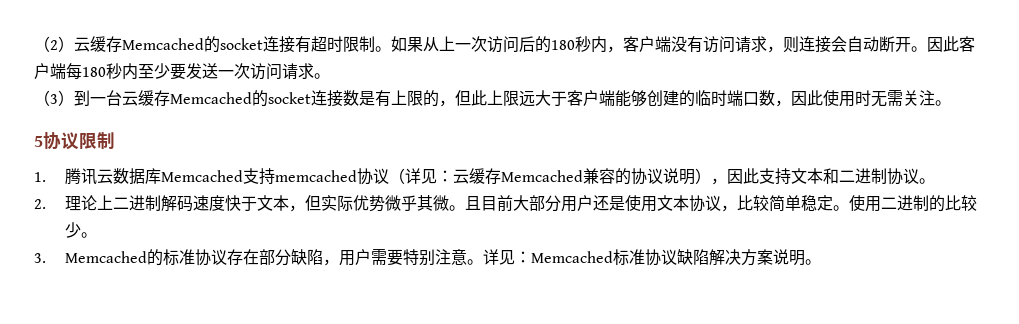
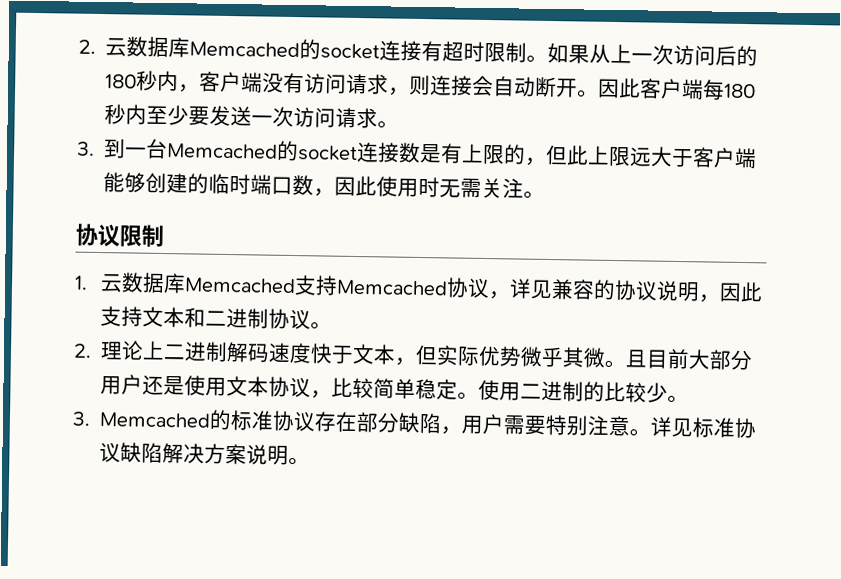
- （2）云缓存Memcached的socket连接有超时限制。
+ 2.云数据库Memcached的socket连接有超时限制。
- （3）到一台云缓存Memcached的socket连接数是有上限的，但此上限远大于客户端能够创建的临时端口数，因此使用时无需关注。
+ 3.到一台Memcached的socket连接数是有上限的，但此上限远大于客户端能够创建的临时端口数，因此使用时无需关注。
- 5协议限制
+ 协议限制
- 1.腾讯云数据库Memcached支持memcached协议（详见：云缓存Memcached兼容的协议说明），因此支持文本和二进制协议。
+ 1.云数据库Memcached支持Memcached协议，详见兼容的协议说明，因此支持文本和二进制协议。
- 详见：Memcached标准协议缺陷解决方案说明。
+ 详见标准协议缺陷解决方案说明。

